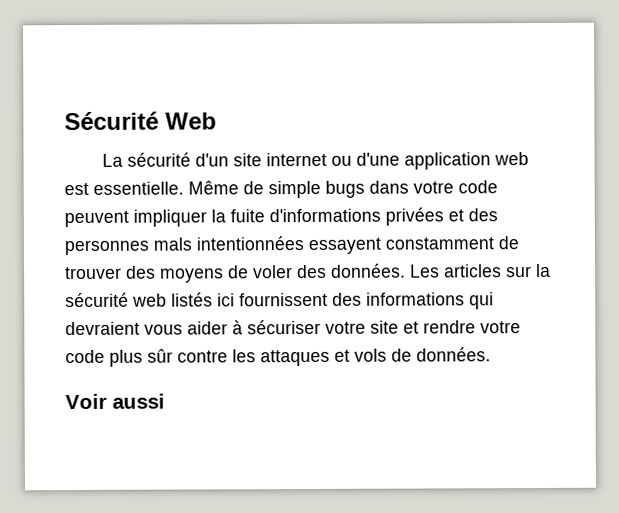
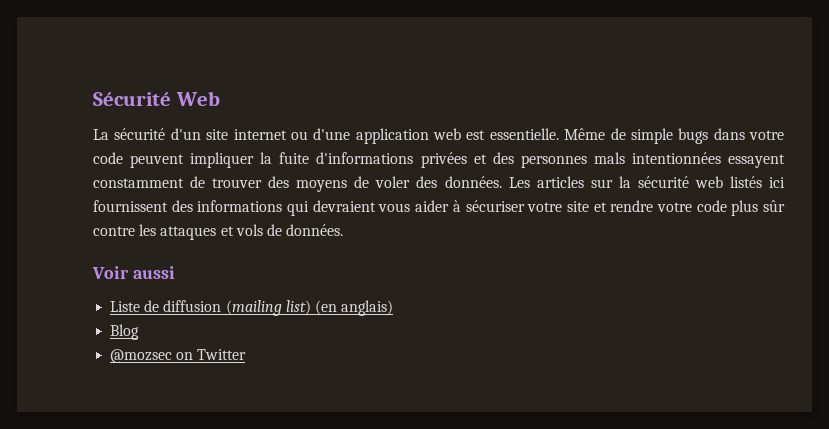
+ Liste de diffusion (mailing list) (en anglais)
+ Blog
+ @mozsec on Twitter

